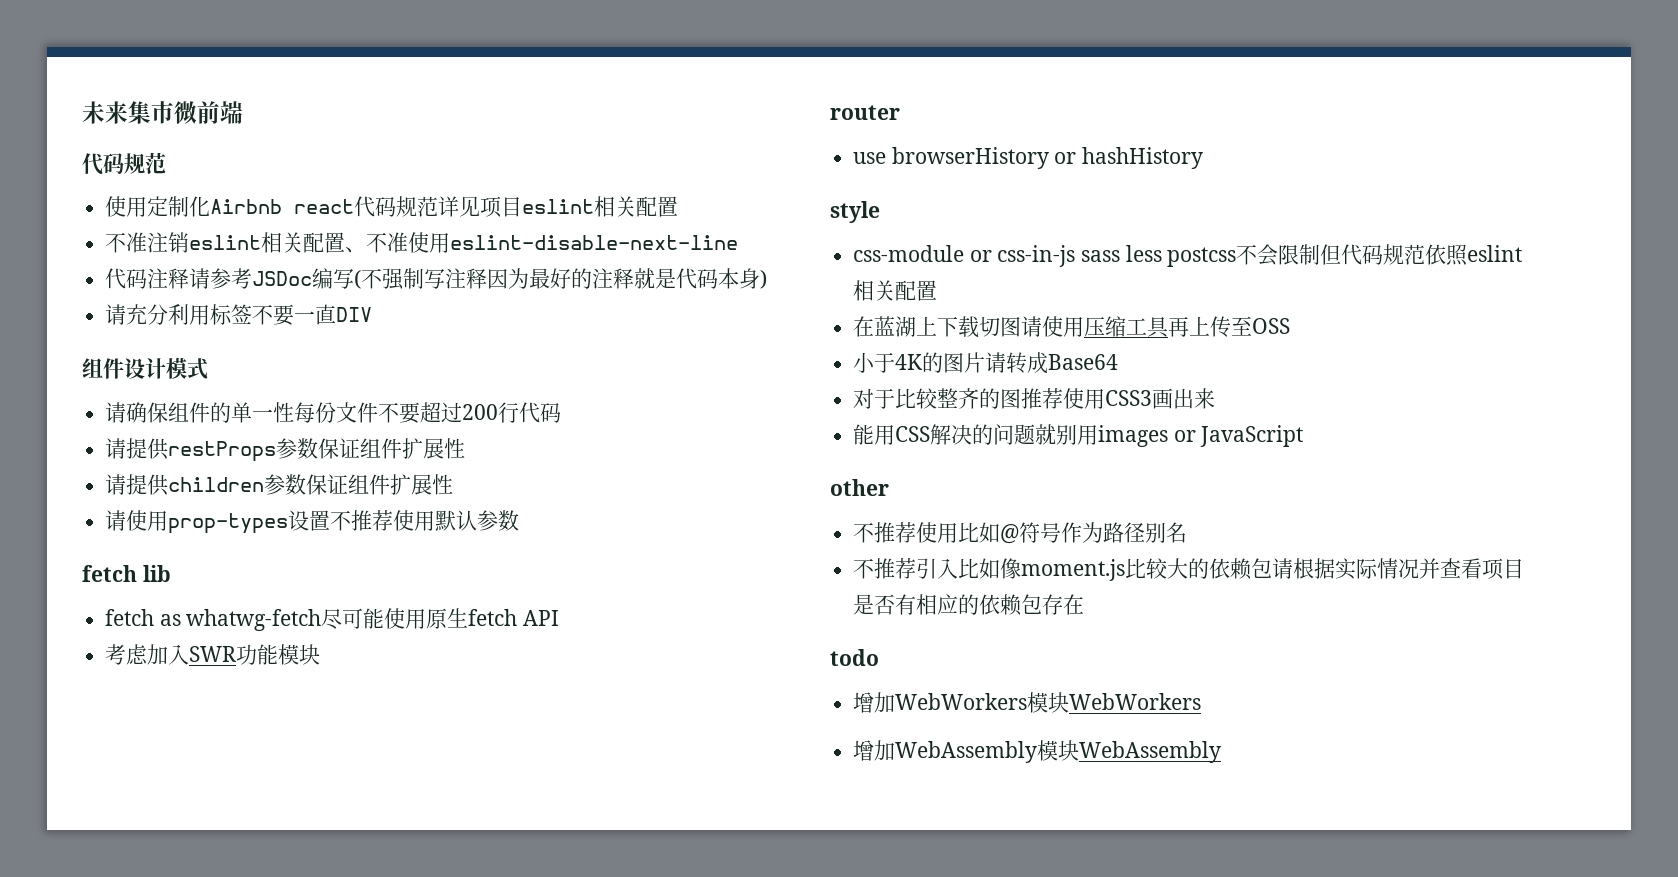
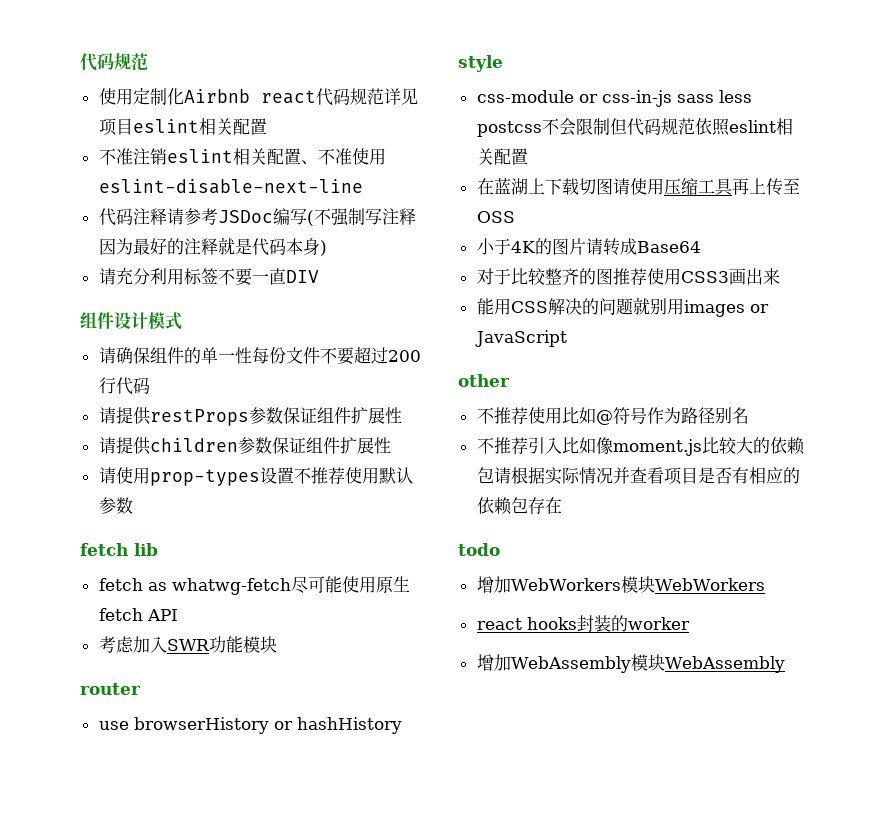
- 未来集市微前端
+ react hooks封装的worker

